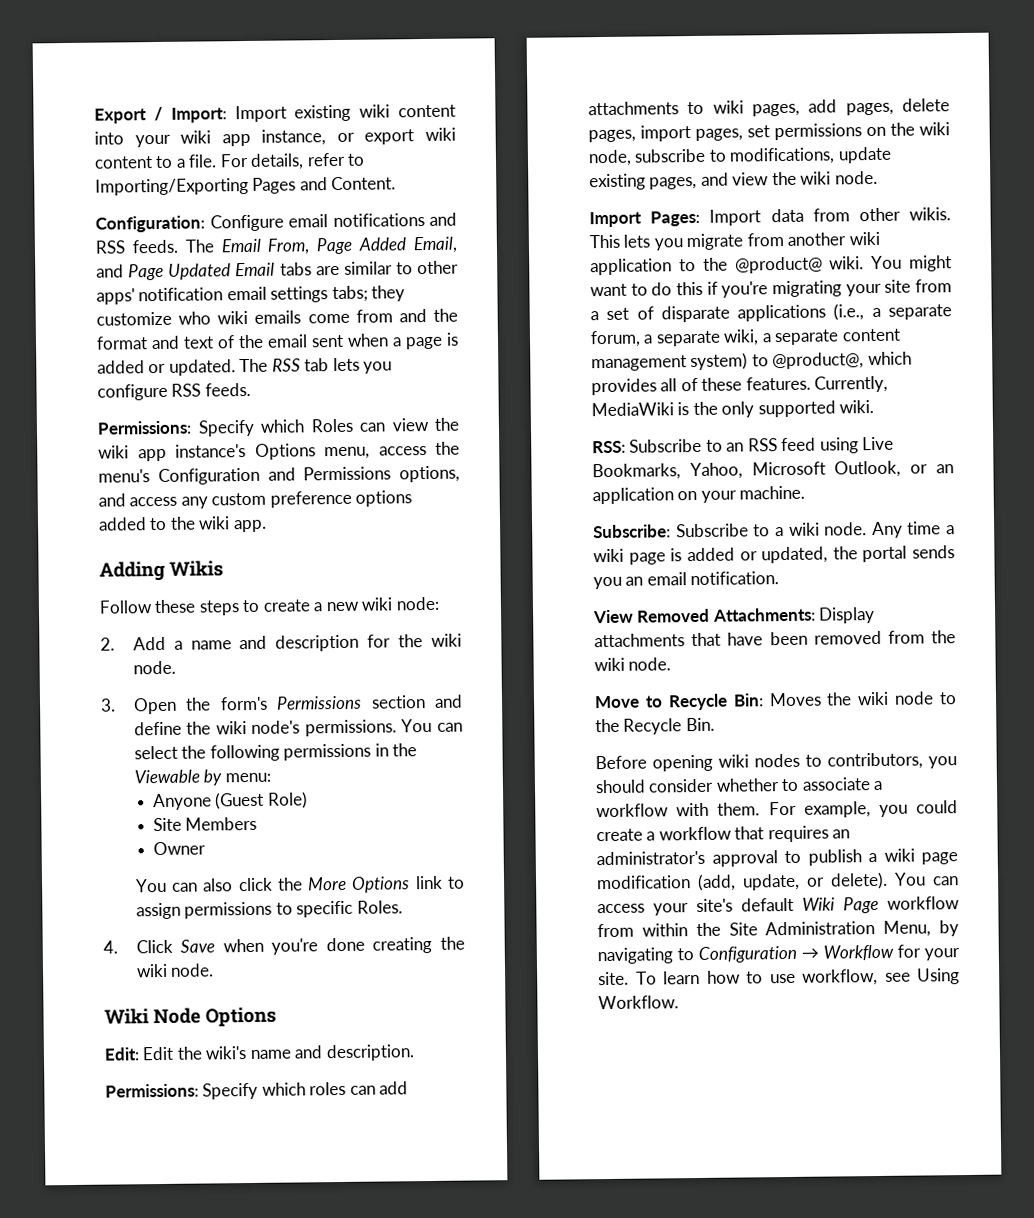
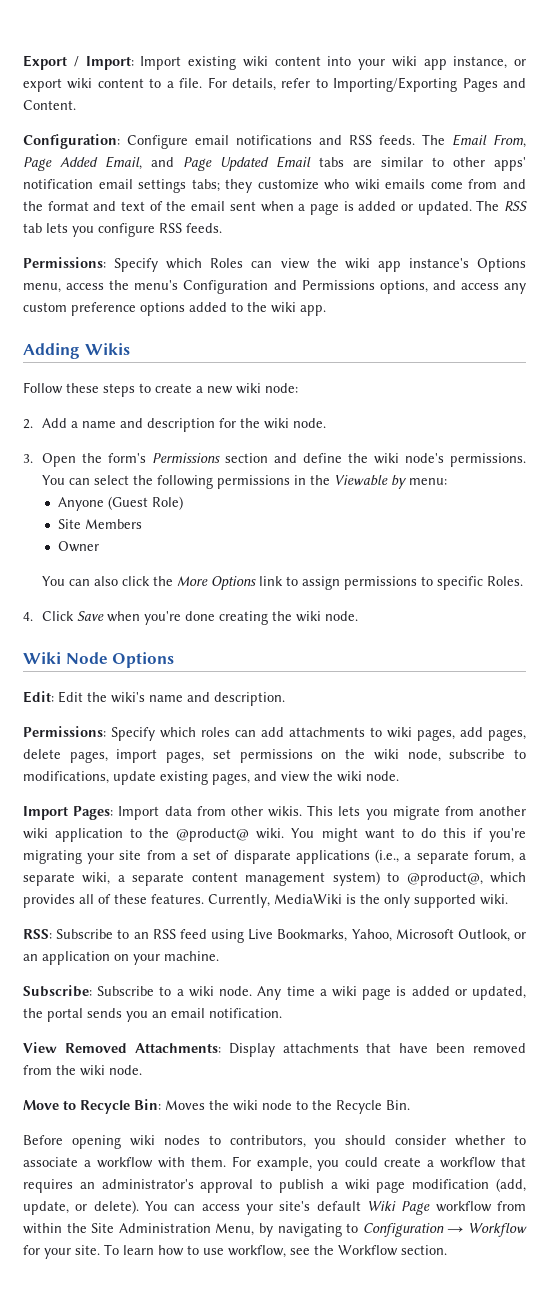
- To learn how to use workflow, see Using Workflow.
+ To learn how to use workflow, see the Workflow section.

